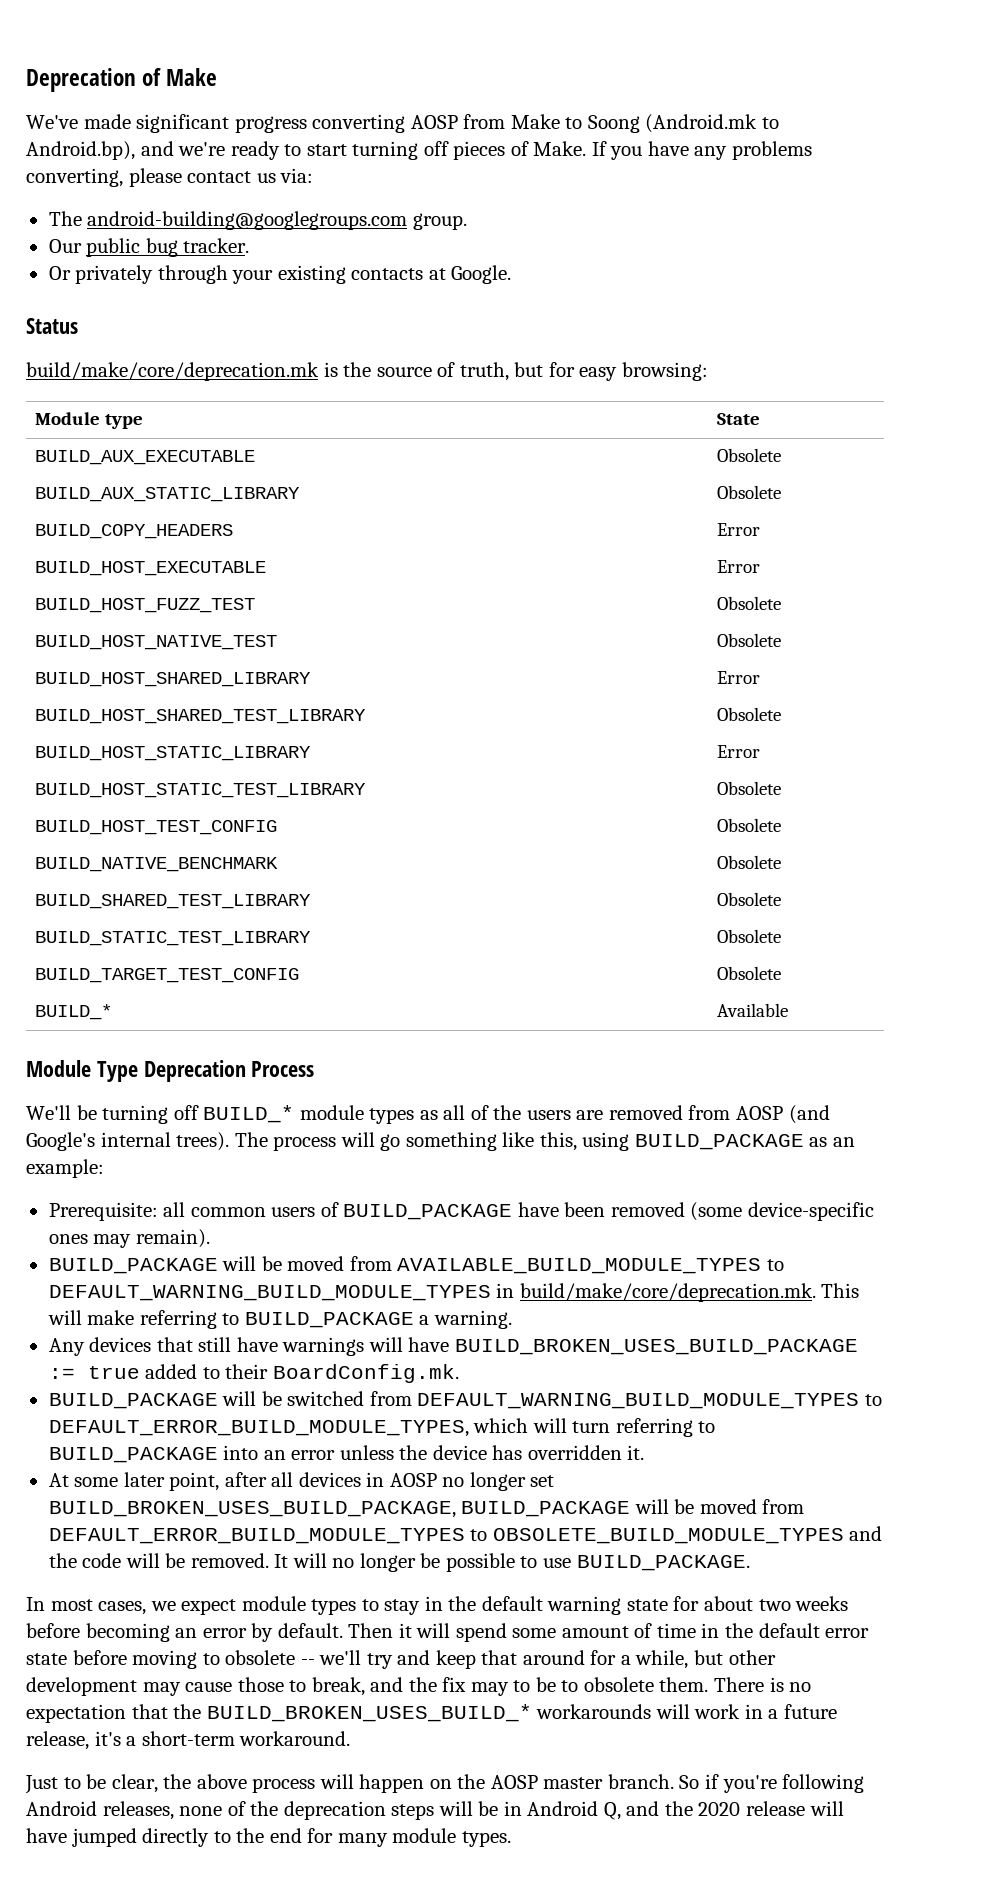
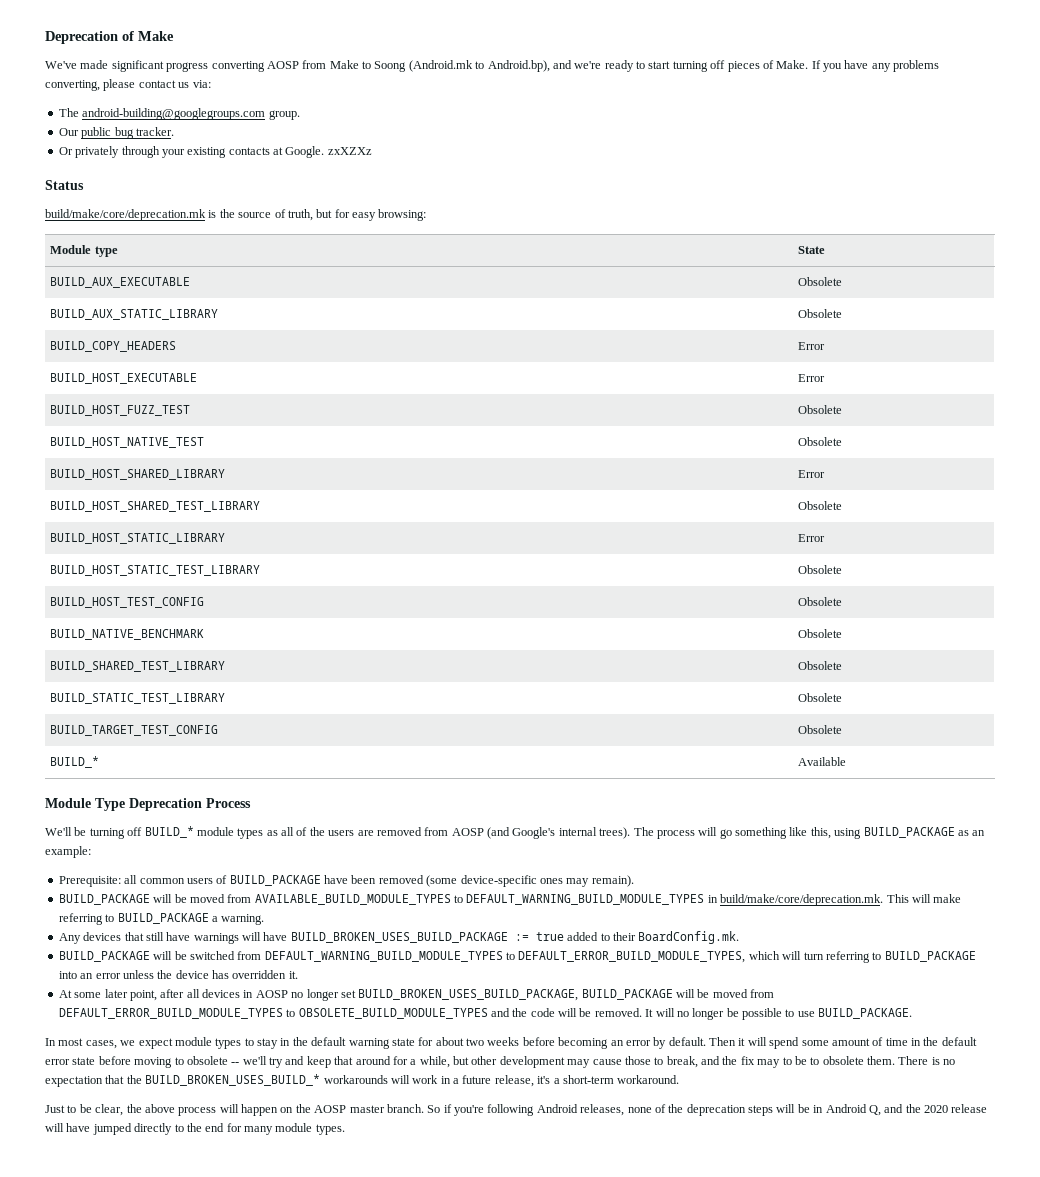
- Or privately through your existing contacts at Google.
+ Or privately through your existing contacts at Google. zxXZXz

